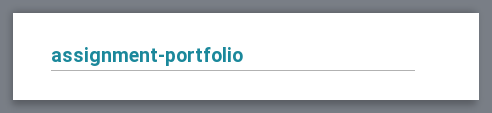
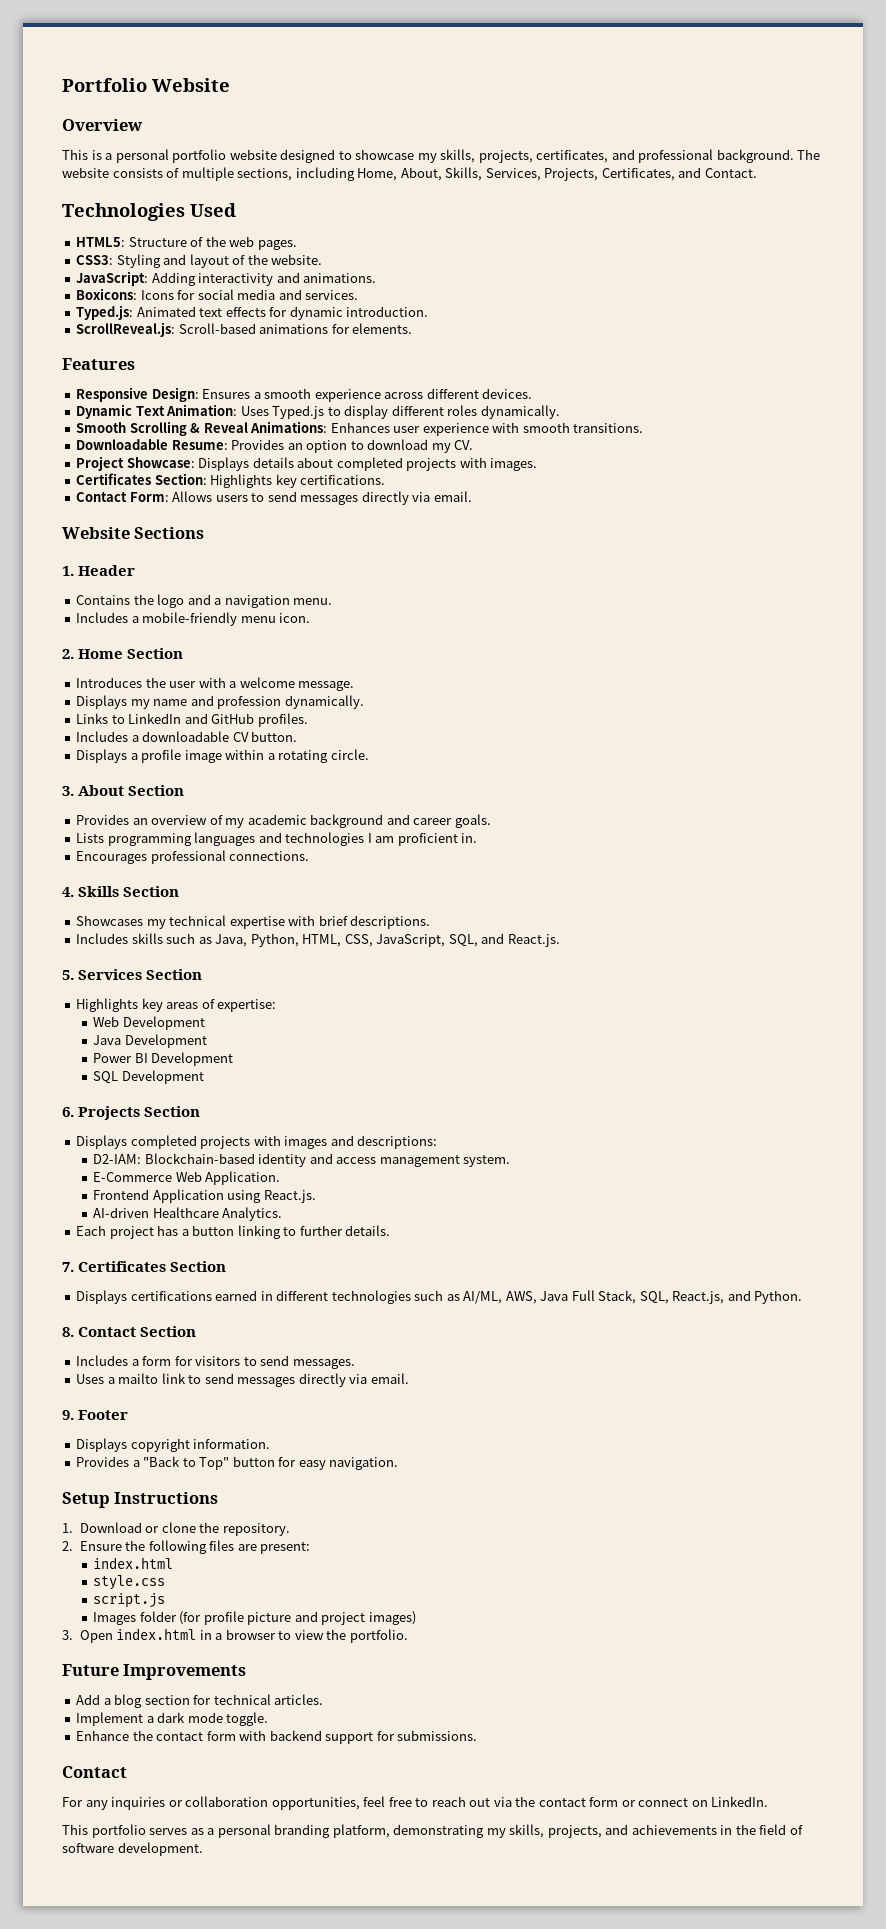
- assignment-portfolio
+ Portfolio Website
+ Overview
+ This is a personal portfolio website designed to showcase my skills, projects, certificates, and professional background. The website consists of multiple sections, including Home, About, Skills, Services, Projects, Certificates, and Contact.
+ Technologies Used
+ HTML5: Structure of the web pages.
+ CSS3: Styling and layout of the website.
+ JavaScript: Adding interactivity and animations.
+ Boxicons: Icons for social media and services.
+ Typed.js: Animated text effects for dynamic introduction.
+ ScrollReveal.js: Scroll-based animations for elements.
+ Features
+ Responsive Design: Ensures a smooth experience across different devices.
+ Dynamic Text Animation: Uses Typed.js to display different roles dynamically.
+ Smooth Scrolling & Reveal Animations: Enhances user experience with smooth transitions.
+ Downloadable Resume: Provides an option to download my CV.
+ Project Showcase: Displays details about completed projects with images.
+ Certificates Section: Highlights key certifications.
+ Contact Form: Allows users to send messages directly via email.
+ Website Sections
+ 1. Header
+ Contains the logo and a navigation menu.
+ Includes a mobile-friendly menu icon.
+ 2. Home Section
+ Introduces the user with a welcome message.
+ Displays my name and profession dynamically.
+ Links to LinkedIn and GitHub profiles.
+ Includes a downloadable CV button.
+ Displays a profile image within a rotating circle.
+ 3. About Section
+ Provides an overview of my academic background and career goals.
+ Lists programming languages and technologies I am proficient in.
+ Encourages professional connections.
+ 4. Skills Section
+ Showcases my technical expertise with brief descriptions.
+ Includes skills such as Java, Python, HTML, CSS, JavaScript, SQL, and React.js.
+ 5. Services Section
+ Highlights key areas of expertise:
+ Web Development
+ Java Development
+ Power BI Development
+ SQL Development
+ 6. Projects Section
+ Displays completed projects with images and descriptions:
+ D2-IAM: Blockchain-based identity and access management system.
+ E-Commerce Web Application.
+ Frontend Application using React.js.
+ AI-driven Healthcare Analytics.
+ Each project has a button linking to further details.
+ 7. Certificates Section
+ Displays certifications earned in different technologies such as AI/ML, AWS, Java Full Stack, SQL, React.js, and Python.
+ 8. Contact Section
+ Includes a form for visitors to send messages.
+ Uses a mailto link to send messages directly via email.
+ 9. Footer
+ Displays copyright information.
+ Provides a "Back to Top" button for easy navigation.
+ Setup Instructions
+ 1. Download or clone the repository.
+ 2. Ensure the following files are present:
+ index.html
+ style.css
+ script.js
+ Images folder (for profile picture and project images)
+ 3. Open index.html in a browser to view the portfolio.
+ Future Improvements
+ Add a blog section for technical articles.
+ Implement a dark mode toggle.
+ Enhance the contact form with backend support for submissions.
+ Contact
+ For any inquiries or collaboration opportunities, feel free to reach out via the contact form or connect on LinkedIn.
+ This portfolio serves as a personal branding platform, demonstrating my skills, projects, and achievements in the field of software development.

